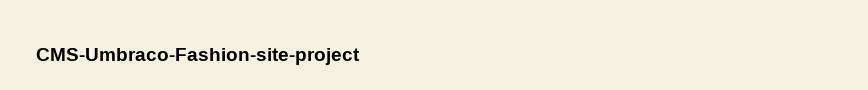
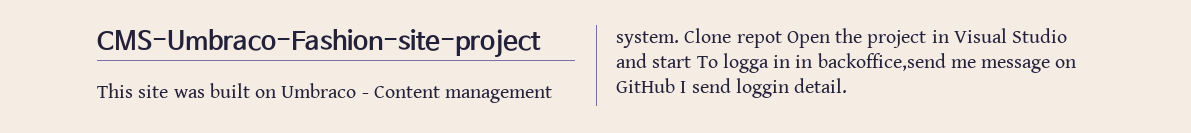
+ This site was built on Umbraco - Content management system. Clone repot Open the project in Visual Studio and start To logga in in backoffice,send me message on GitHub I send loggin detail.

